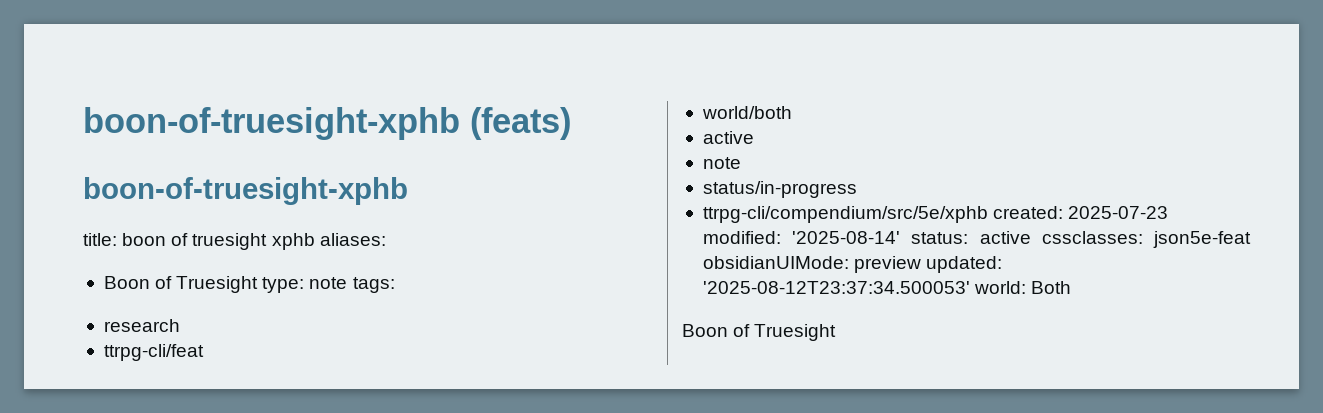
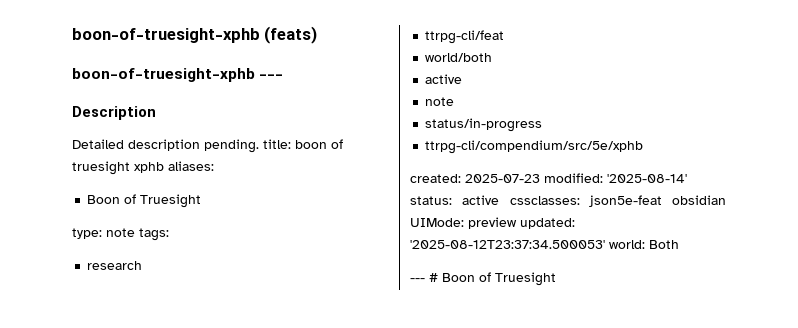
  boon-of-truesight-xphb (feats)
- boon-of-truesight-xphb
- title: boon of truesight xphb aliases:
- Boon of Truesight type: note tags:
+ boon-of-truesight-xphb ---
+ Description
+ Detailed description pending. title: boon of truesight xphb aliases:
+ Boon of Truesight
+ type: note tags:
- ttrpg-cli/compendium/src/5e/xphb created: 2025-07-23 modified: '2025-08-14' status: active cssclasses: json5e-feat obsidianUIMode: preview updated: '2025-08-12T23:37:34.500053' world: Both
- Boon of Truesight
+ ttrpg-cli/compendium/src/5e/xphb
+ created: 2025-07-23 modified: '2025-08-14' status: active cssclasses: json5e-feat obsidian UIMode: preview updated: '2025-08-12T23:37:34.500053' world: Both
+ --- # Boon of Truesight

